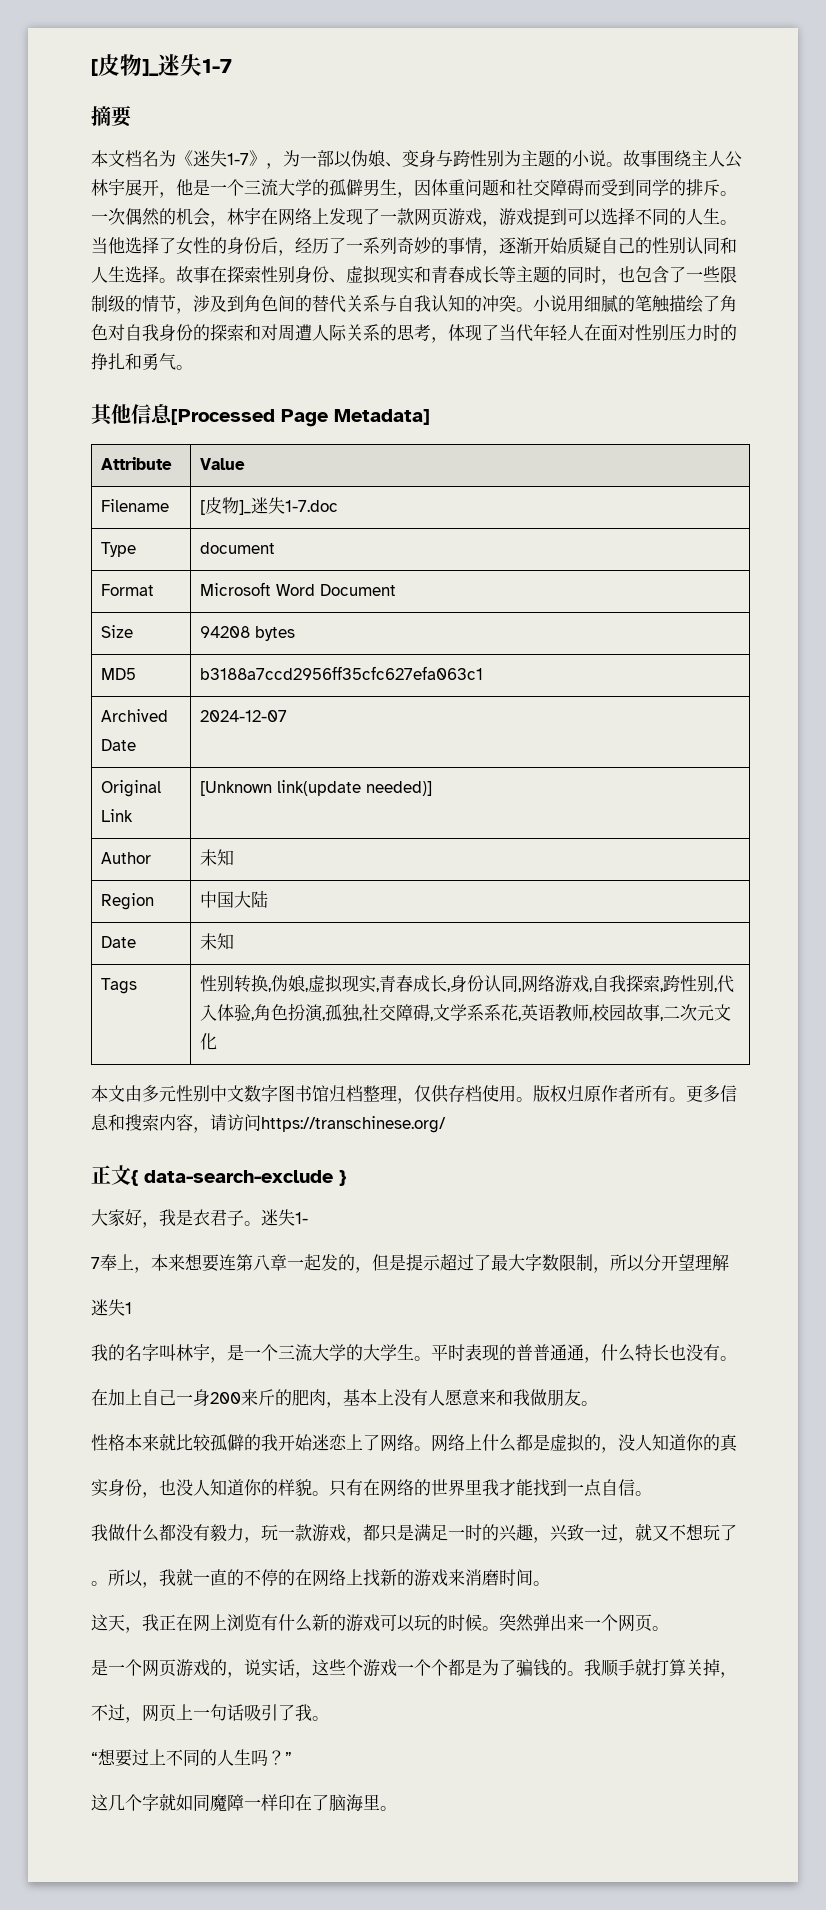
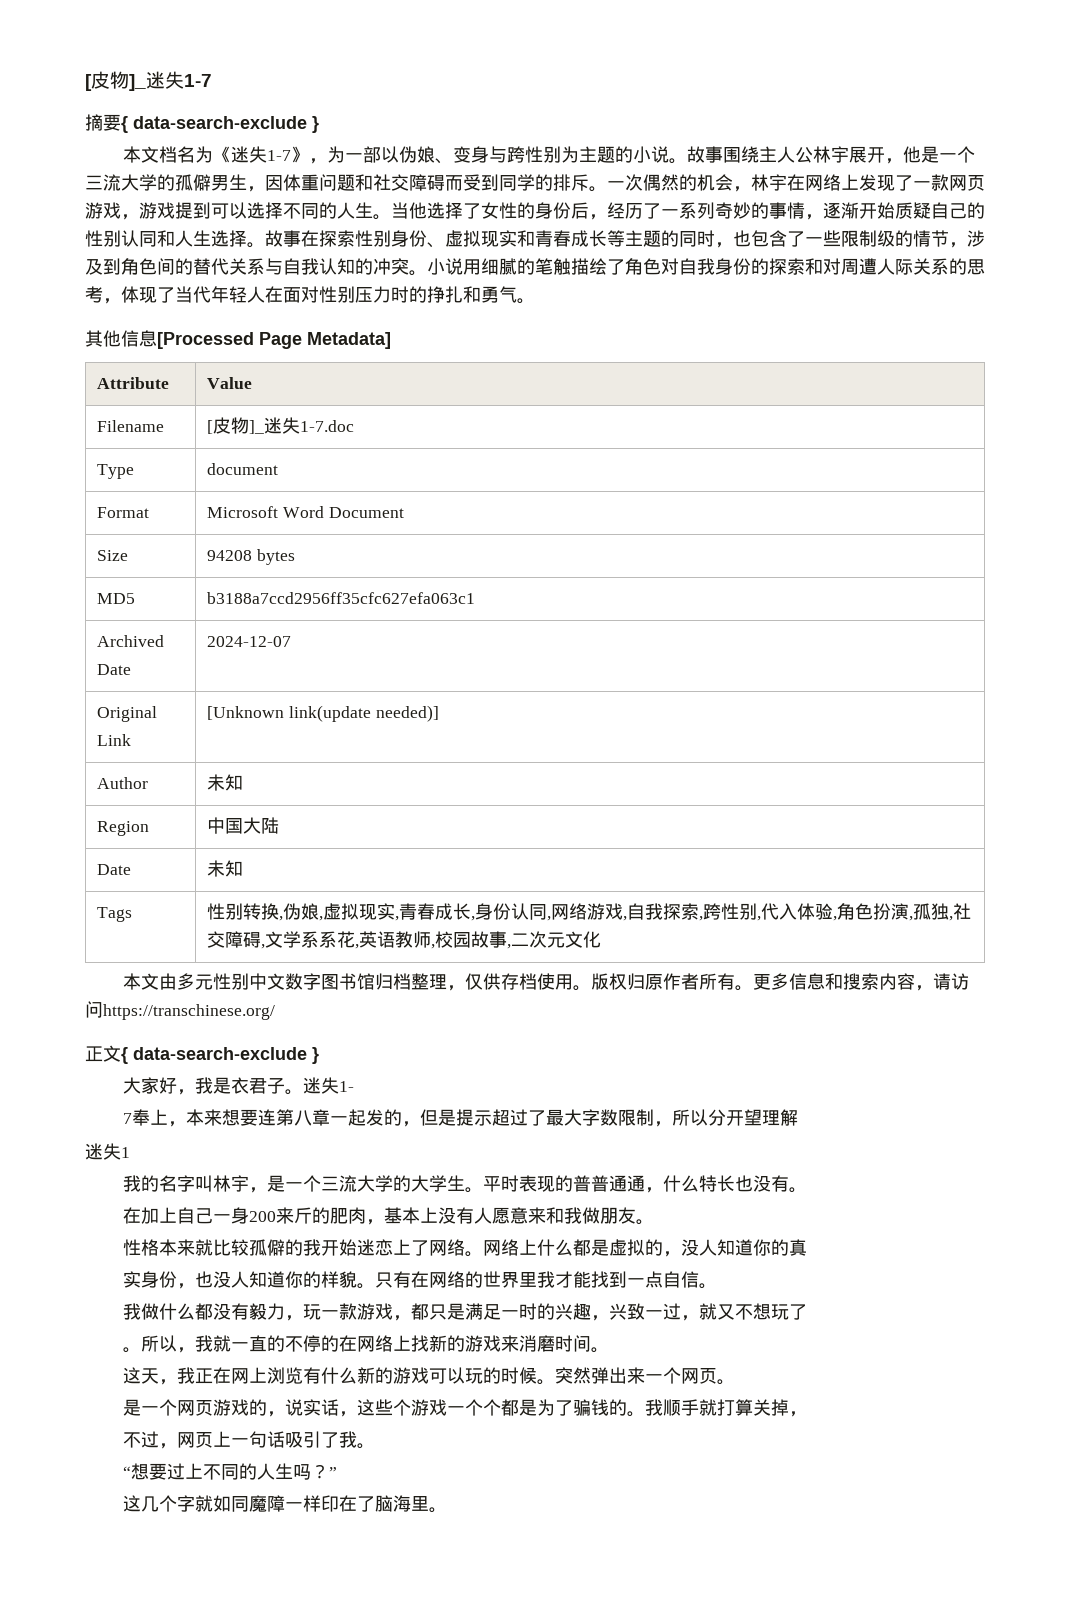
- 摘要
+ 摘要{ data-search-exclude }

